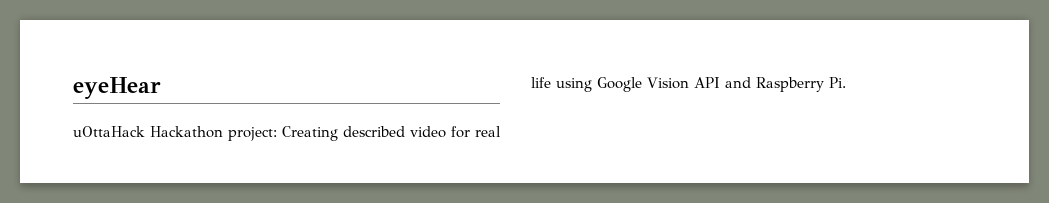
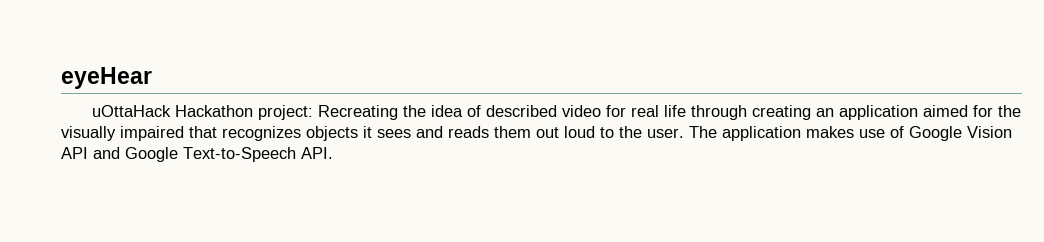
- uOttaHack Hackathon project: Creating described video for real life using Google Vision API and Raspberry Pi.
+ uOttaHack Hackathon project: Recreating the idea of described video for real life through creating an application aimed for the visually impaired that recognizes objects it sees and reads them out loud to the user. The application makes use of Google Vision API and Google Text-to-Speech API.

